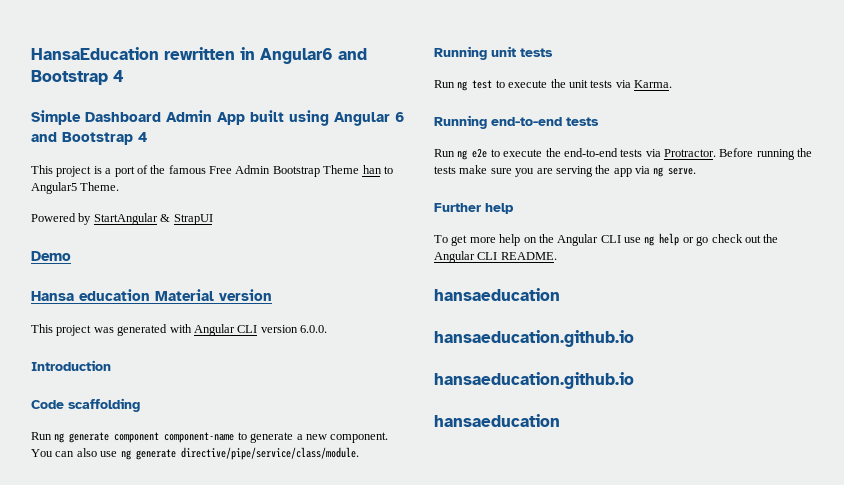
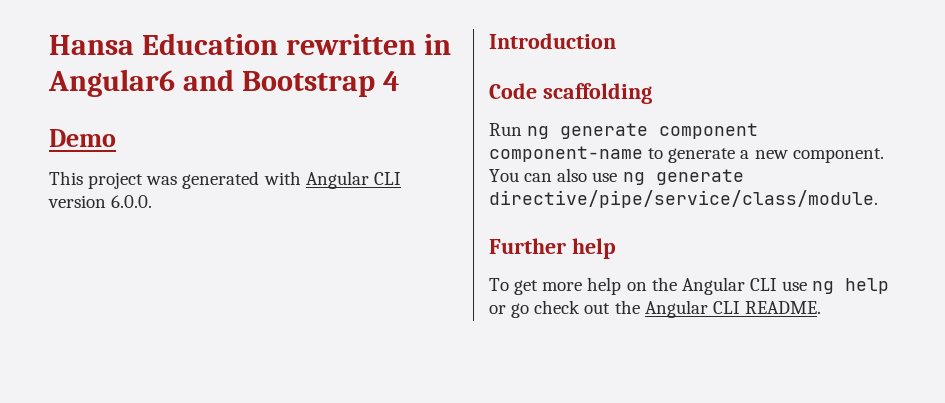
- HansaEducation rewritten in Angular6 and Bootstrap 4
+ Hansa Education rewritten in Angular6 and Bootstrap 4
- Simple Dashboard Admin App built using Angular 6 and Bootstrap 4
- This project is a port of the famous Free Admin Bootstrap Theme han to Angular5 Theme.
- Powered by StartAngular & StrapUI
  Demo
- Hansa education Material version
- Running unit tests
- Run ng test to execute the unit tests via Karma.
- Running end-to-end tests
- Run ng e2e to execute the end-to-end tests via Protractor. Before running the tests make sure you are serving the app via ng serve.
  To get more help on the Angular CLI use ng help or go check out the Angular CLI README.
- hansaeducation
- hansaeducation.github.io
- hansaeducation.github.io
- hansaeducation

